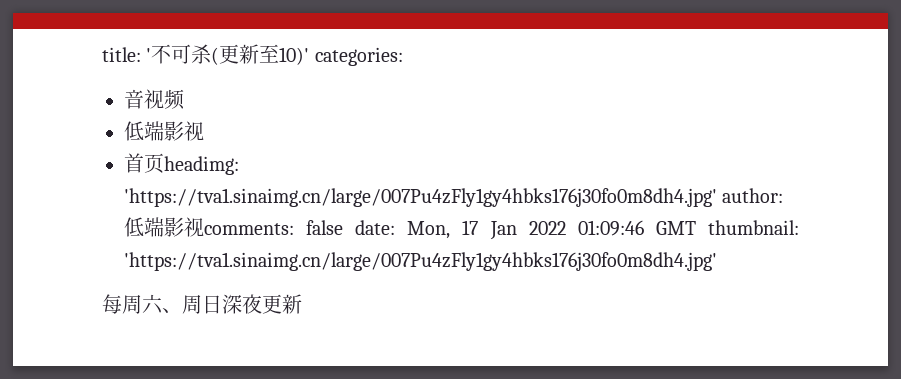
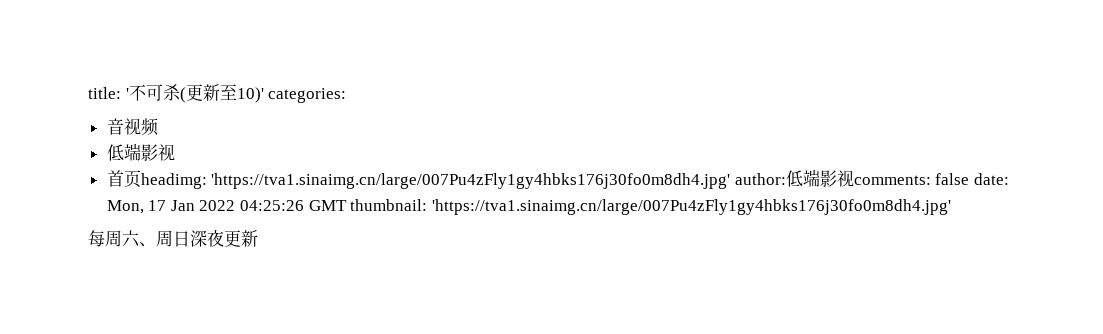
- 首页headimg: 'https://tva1.sinaimg.cn/large/007Pu4zFly1gy4hbks176j30fo0m8dh4.jpg' author:低端影视comments: false date: Mon, 17 Jan 2022 01:09:46 GMT thumbnail: 'https://tva1.sinaimg.cn/large/007Pu4zFly1gy4hbks176j30fo0m8dh4.jpg'
+ 首页headimg: 'https://tva1.sinaimg.cn/large/007Pu4zFly1gy4hbks176j30fo0m8dh4.jpg' author:低端影视comments: false date: Mon, 17 Jan 2022 04:25:26 GMT thumbnail: 'https://tva1.sinaimg.cn/large/007Pu4zFly1gy4hbks176j30fo0m8dh4.jpg'

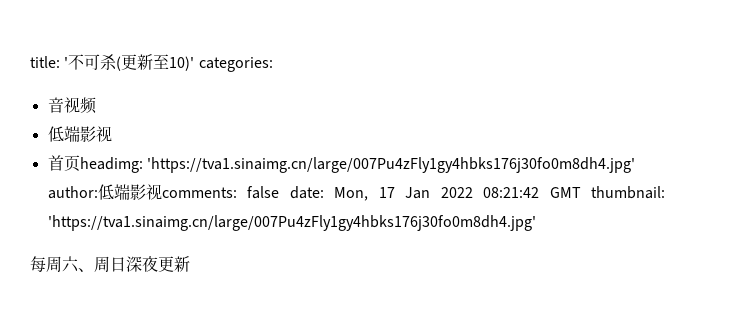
- 首页headimg: 'https://tva1.sinaimg.cn/large/007Pu4zFly1gy4hbks176j30fo0m8dh4.jpg' author:低端影视comments: false date: Mon, 17 Jan 2022 04:25:26 GMT thumbnail: 'https://tva1.sinaimg.cn/large/007Pu4zFly1gy4hbks176j30fo0m8dh4.jpg'
+ 首页headimg: 'https://tva1.sinaimg.cn/large/007Pu4zFly1gy4hbks176j30fo0m8dh4.jpg' author:低端影视comments: false date: Mon, 17 Jan 2022 08:21:42 GMT thumbnail: 'https://tva1.sinaimg.cn/large/007Pu4zFly1gy4hbks176j30fo0m8dh4.jpg'

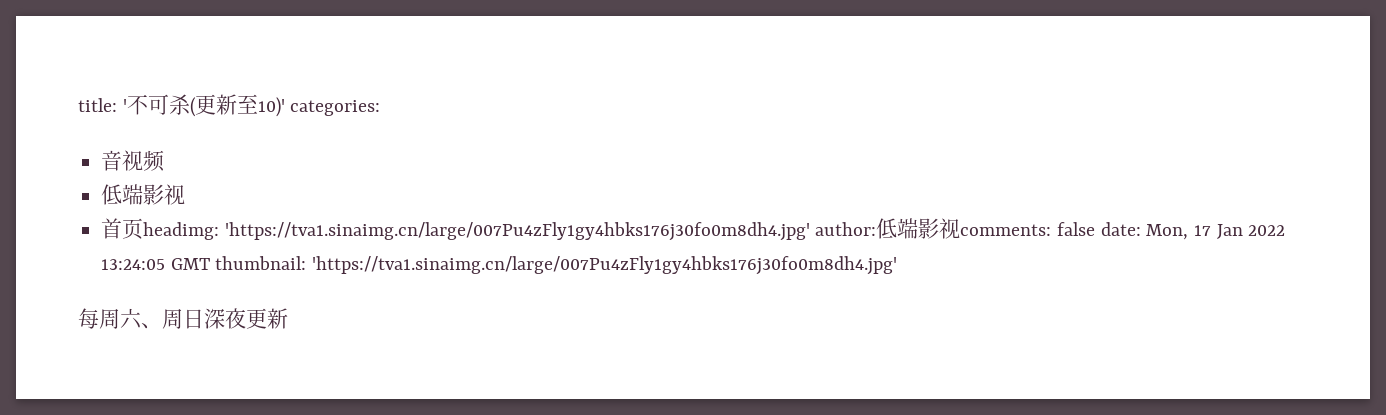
- 首页headimg: 'https://tva1.sinaimg.cn/large/007Pu4zFly1gy4hbks176j30fo0m8dh4.jpg' author:低端影视comments: false date: Mon, 17 Jan 2022 08:21:42 GMT thumbnail: 'https://tva1.sinaimg.cn/large/007Pu4zFly1gy4hbks176j30fo0m8dh4.jpg'
+ 首页headimg: 'https://tva1.sinaimg.cn/large/007Pu4zFly1gy4hbks176j30fo0m8dh4.jpg' author:低端影视comments: false date: Mon, 17 Jan 2022 13:24:05 GMT thumbnail: 'https://tva1.sinaimg.cn/large/007Pu4zFly1gy4hbks176j30fo0m8dh4.jpg'

